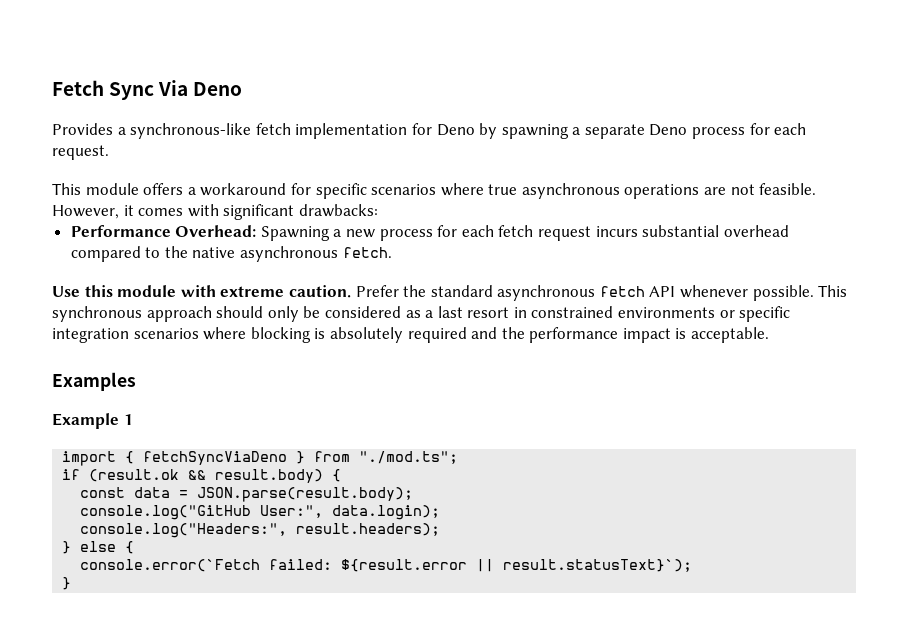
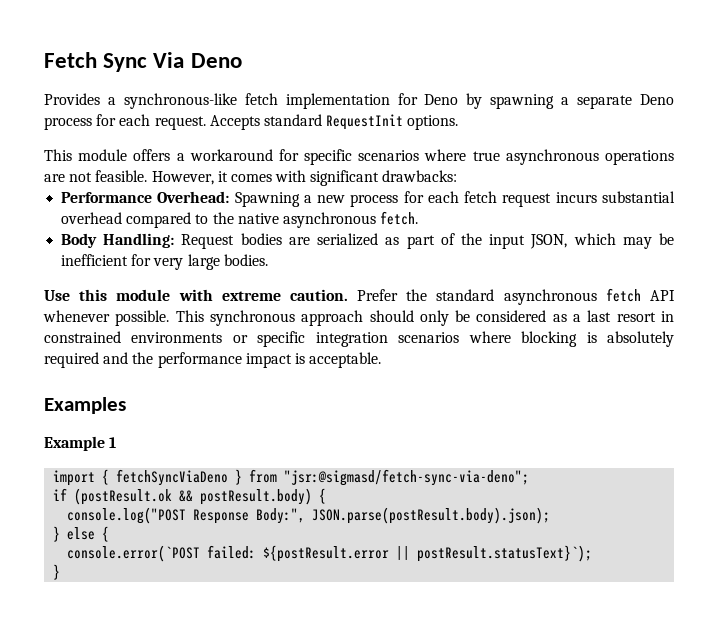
+ Accepts standard RequestInit options.
+ Body Handling: Request bodies are serialized as part of the input JSON, which may be inefficient for very large bodies.
- import { fetchSyncViaDeno } from "./mod.ts";
+ import { fetchSyncViaDeno } from "jsr:@sigmasd/fetch-sync-via-deno";
- if (result.ok && result.body) {
- const data = JSON.parse(result.body);
- console.log("GitHub User:", data.login);
- console.log("Headers:", result.headers);
+ if (postResult.ok && postResult.body) {
+ console.log("POST Response Body:", JSON.parse(postResult.body).json);
  } else {
- console.error(`Fetch failed: ${result.error || result.statusText}`);
+ console.error(`POST failed: ${postResult.error || postResult.statusText}`);

